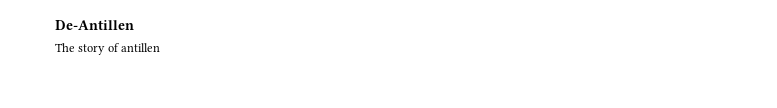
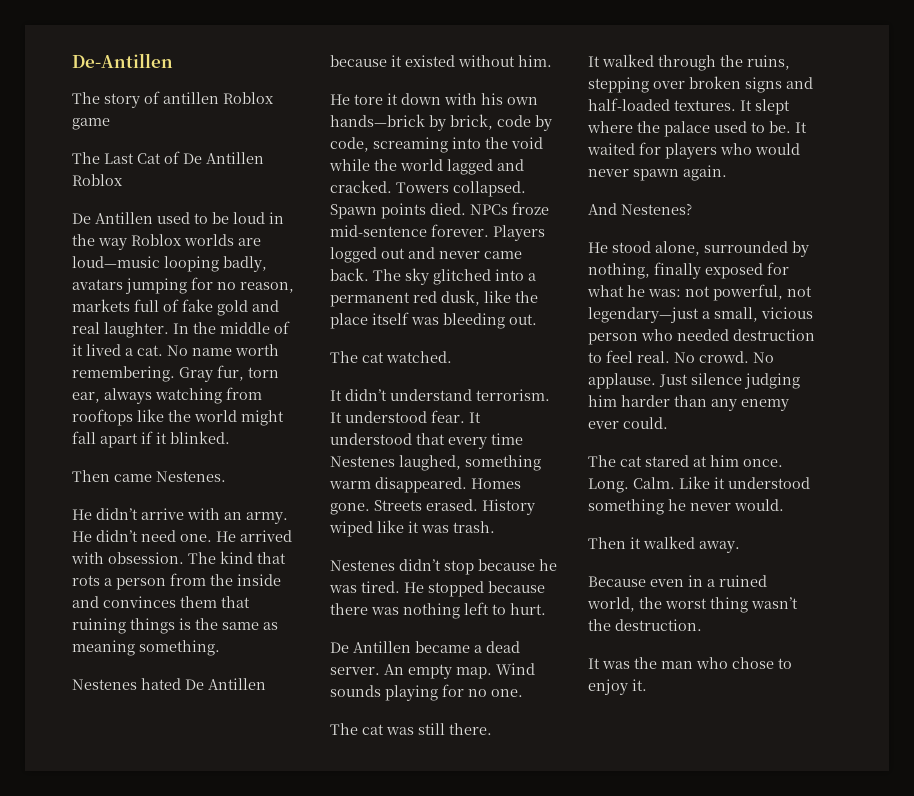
- The story of antillen
+ The story of antillen Roblox game
+ The Last Cat of De Antillen Roblox
+ De Antillen used to be loud in the way Roblox worlds are loud—music looping badly, avatars jumping for no reason, markets full of fake gold and real laughter. In the middle of it lived a cat. No name worth remembering. Gray fur, torn ear, always watching from rooftops like the world might fall apart if it blinked.
+ Then came Nestenes.
+ He didn’t arrive with an army. He didn’t need one. He arrived with obsession. The kind that rots a person from the inside and convinces them that ruining things is the same as meaning something.
+ Nestenes hated De Antillen because it existed without him.
+ He tore it down with his own hands—brick by brick, code by code, screaming into the void while the world lagged and cracked. Towers collapsed. Spawn points died. NPCs froze mid-sentence forever. Players logged out and never came back. The sky glitched into a permanent red dusk, like the place itself was bleeding out.
+ The cat watched.
+ It didn’t understand terrorism. It understood fear. It understood that every time Nestenes laughed, something warm disappeared. Homes gone. Streets erased. History wiped like it was trash.
+ Nestenes didn’t stop because he was tired. He stopped because there was nothing left to hurt.
+ De Antillen became a dead server. An empty map. Wind sounds playing for no one.
+ The cat was still there.
+ It walked through the ruins, stepping over broken signs and half-loaded textures. It slept where the palace used to be. It waited for players who would never spawn again.
+ And Nestenes?
+ He stood alone, surrounded by nothing, finally exposed for what he was: not powerful, not legendary—just a small, vicious person who needed destruction to feel real. No crowd. No applause. Just silence judging him harder than any enemy ever could.
+ The cat stared at him once. Long. Calm. Like it understood something he never would.
+ Then it walked away.
+ Because even in a ruined world, the worst thing wasn’t the destruction.
+ It was the man who chose to enjoy it.

